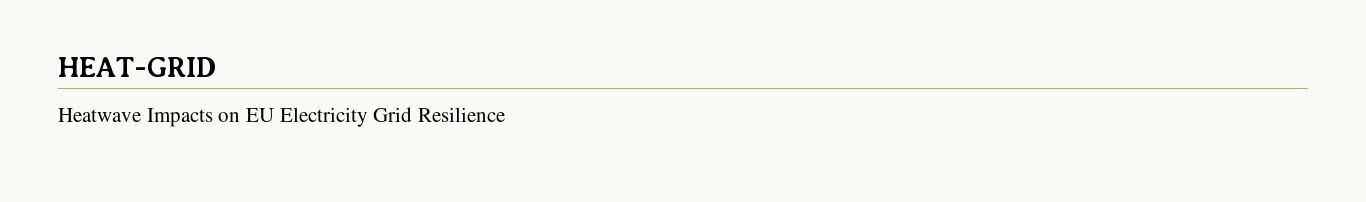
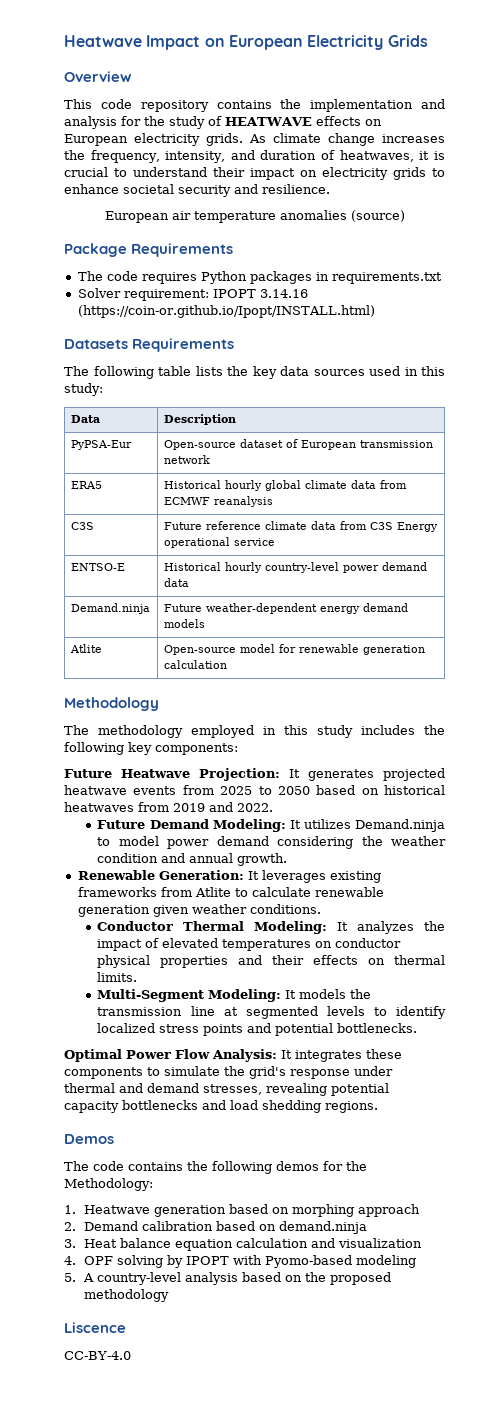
- HEAT-GRID
- Heatwave Impacts on EU Electricity Grid Resilience
+ Heatwave Impact on European Electricity Grids
+ Overview
+ This code repository contains the implementation and analysis for the study of HEATWAVE effects on European electricity grids. As climate change increases the frequency, intensity, and duration of heatwaves, it is crucial to understand their impact on electricity grids to enhance societal security and resilience.
+ European air temperature anomalies (source)
+ Package Requirements
+ The code requires Python packages in requirements.txt
+ Solver requirement: IPOPT 3.14.16 (https://coin-or.github.io/Ipopt/INSTALL.html)
+ Datasets Requirements
+ The following table lists the key data sources used in this study:
+ Data | Description
+ PyPSA-Eur | Open-source dataset of European transmission network
+ ERA5 | Historical hourly global climate data from ECMWF reanalysis
+ C3S | Future reference climate data from C3S Energy operational service
+ ENTSO-E | Historical hourly country-level power demand data
+ Demand.ninja | Future weather-dependent energy demand models
+ Atlite | Open-source model for renewable generation calculation
+ Methodology
+ The methodology employed in this study includes the following key components:
+ Future Heatwave Projection: It generates projected heatwave events from 2025 to 2050 based on historical heatwaves from 2019 and 2022.
+ Future Demand Modeling: It utilizes Demand.ninja to model power demand considering the weather condition and annual growth.
+ Renewable Generation: It leverages existing frameworks from Atlite to calculate renewable generation given weather conditions.
+ Conductor Thermal Modeling: It analyzes the impact of elevated temperatures on conductor physical properties and their effects on thermal limits.
+ Multi-Segment Modeling: It models the transmission line at segmented levels to identify localized stress points and potential bottlenecks.
+ Optimal Power Flow Analysis: It integrates these components to simulate the grid's response under thermal and demand stresses, revealing potential capacity bottlenecks and load shedding regions.
+ Demos
+ The code contains the following demos for the Methodology:
+ 1. Heatwave generation based on morphing approach
+ 2. Demand calibration based on demand.ninja
+ 3. Heat balance equation calculation and visualization
+ 4. OPF solving by IPOPT with Pyomo-based modeling
+ 5. A country-level analysis based on the proposed methodology
+ Liscence
+ CC-BY-4.0

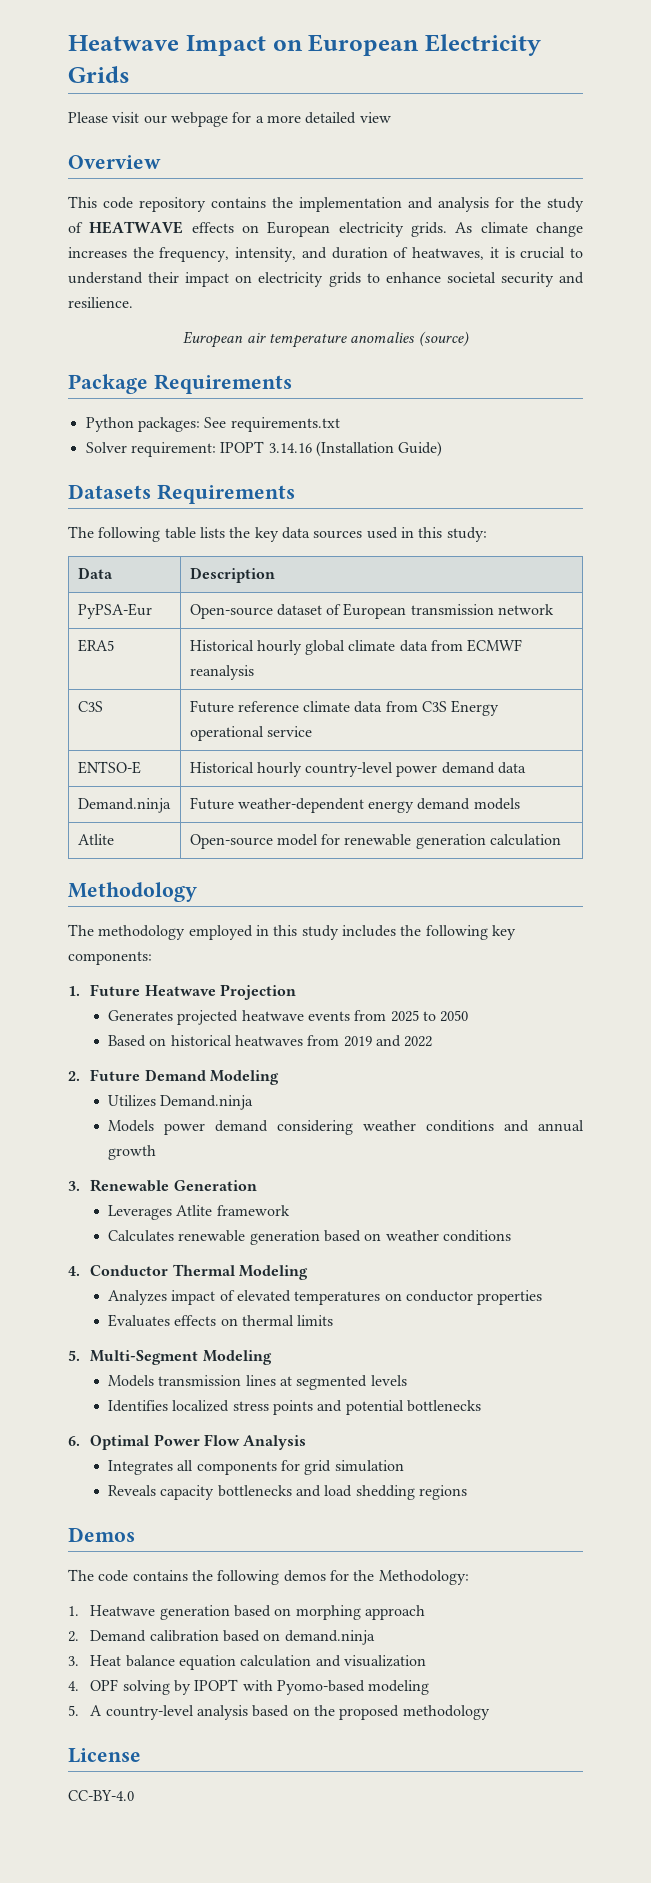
+ Please visit our webpage for a more detailed view
- The code requires Python packages in requirements.txt
+ Python packages: See requirements.txt
- Solver requirement: IPOPT 3.14.16 (https://coin-or.github.io/Ipopt/INSTALL.html)
+ Solver requirement: IPOPT 3.14.16 (Installation Guide)
- Future Heatwave Projection: It generates projected heatwave events from 2025 to 2050 based on historical heatwaves from 2019 and 2022.
- Future Demand Modeling: It utilizes Demand.ninja to model power demand considering the weather condition and annual growth.
- Renewable Generation: It leverages existing frameworks from Atlite to calculate renewable generation given weather conditions.
- Conductor Thermal Modeling: It analyzes the impact of elevated temperatures on conductor physical properties and their effects on thermal limits.
- Multi-Segment Modeling: It models the transmission line at segmented levels to identify localized stress points and potential bottlenecks.
- Optimal Power Flow Analysis: It integrates these components to simulate the grid's response under thermal and demand stresses, revealing potential capacity bottlenecks and load shedding regions.
+ 1. Future Heatwave Projection
+ Generates projected heatwave events from 2025 to 2050
+ Based on historical heatwaves from 2019 and 2022
+ 2. Future Demand Modeling
+ Utilizes Demand.ninja
+ Models power demand considering weather conditions and annual growth
+ 3. Renewable Generation
+ Leverages Atlite framework
+ Calculates renewable generation based on weather conditions
+ 4. Conductor Thermal Modeling
+ Analyzes impact of elevated temperatures on conductor properties
+ Evaluates effects on thermal limits
+ 5. Multi-Segment Modeling
+ Models transmission lines at segmented levels
+ Identifies localized stress points and potential bottlenecks
+ 6. Optimal Power Flow Analysis
+ Integrates all components for grid simulation
+ Reveals capacity bottlenecks and load shedding regions
- Liscence
+ License

